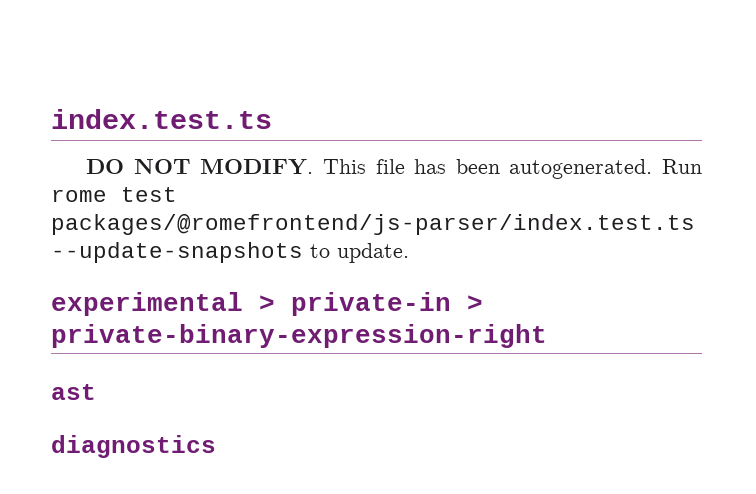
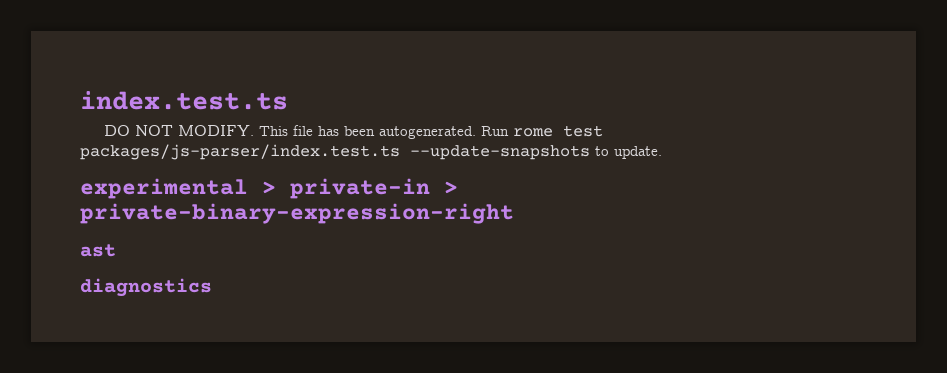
- Run rome test packages/@romefrontend/js-parser/index.test.ts --update-snapshots to update.
+ Run rome test packages/js-parser/index.test.ts --update-snapshots to update.

